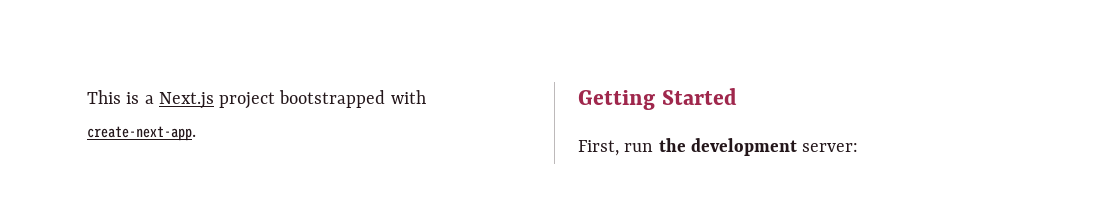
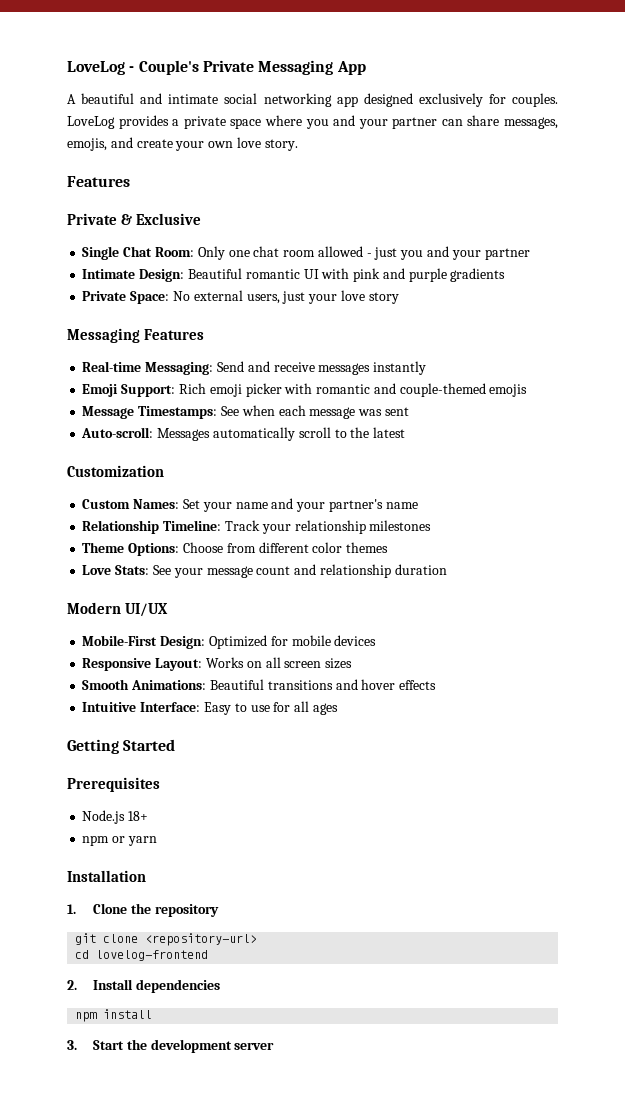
- This is a Next.js project bootstrapped with create-next-app.
+ LoveLog - Couple's Private Messaging App
+ A beautiful and intimate social networking app designed exclusively for couples. LoveLog provides a private space where you and your partner can share messages, emojis, and create your own love story.
+ Features
+ Private & Exclusive
+ Single Chat Room: Only one chat room allowed - just you and your partner
+ Intimate Design: Beautiful romantic UI with pink and purple gradients
+ Private Space: No external users, just your love story
+ Messaging Features
+ Real-time Messaging: Send and receive messages instantly
+ Emoji Support: Rich emoji picker with romantic and couple-themed emojis
+ Message Timestamps: See when each message was sent
+ Auto-scroll: Messages automatically scroll to the latest
+ Customization
+ Custom Names: Set your name and your partner's name
+ Relationship Timeline: Track your relationship milestones
+ Theme Options: Choose from different color themes
+ Love Stats: See your message count and relationship duration
+ Modern UI/UX
+ Mobile-First Design: Optimized for mobile devices
+ Responsive Layout: Works on all screen sizes
+ Smooth Animations: Beautiful transitions and hover effects
+ Intuitive Interface: Easy to use for all ages
  Getting Started
- First, run the development server:
+ Prerequisites
+ Node.js 18+
+ npm or yarn
+ Installation
+ 1. Clone the repository
+ git clone <repository-url>
+ cd lovelog-frontend
+ 2. Install dependencies
+ npm install
+ 3. Start the development server

